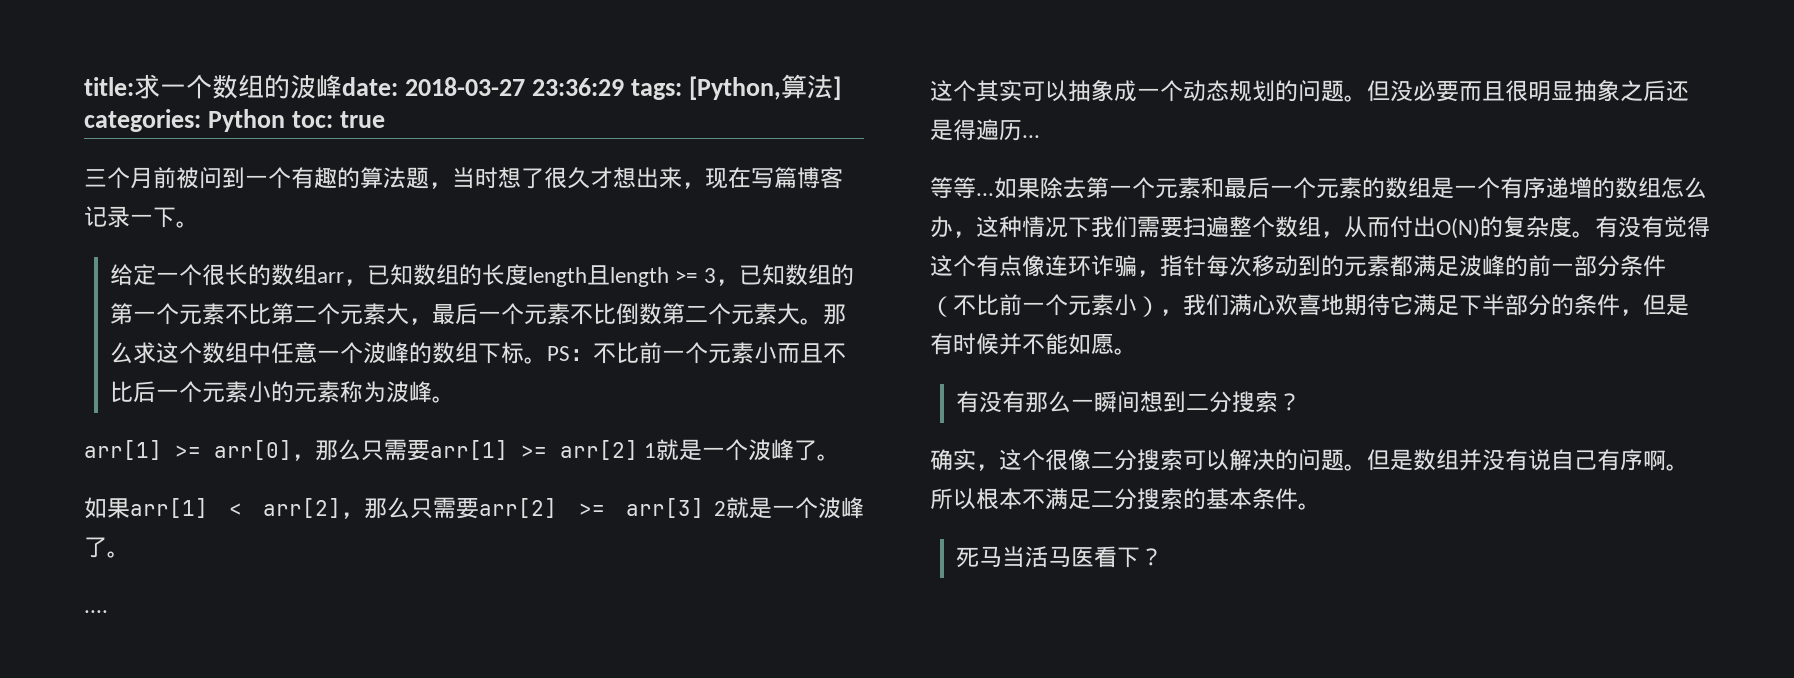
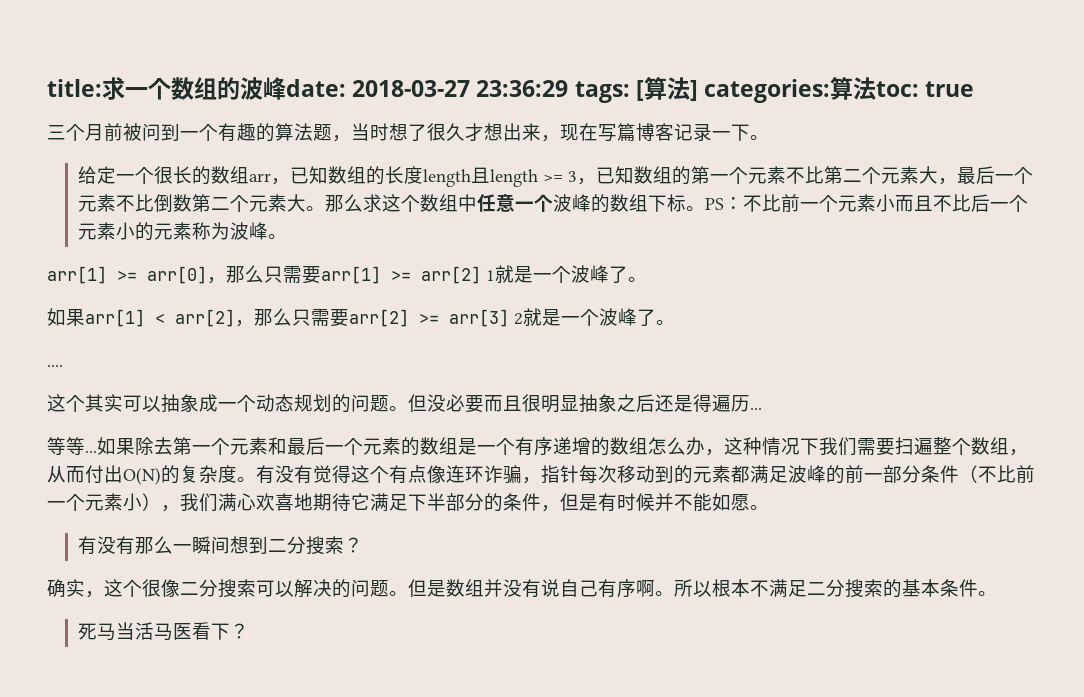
- title:求一个数组的波峰date: 2018-03-27 23:36:29 tags: [Python,算法] categories: Python toc: true
+ title:求一个数组的波峰date: 2018-03-27 23:36:29 tags: [算法] categories:算法toc: true

